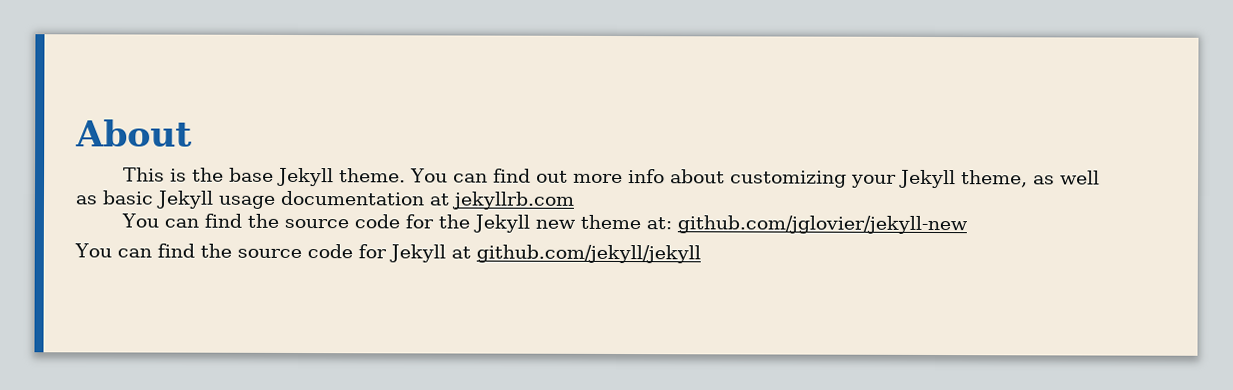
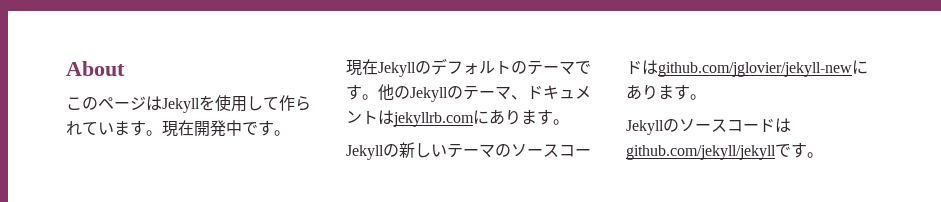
- This is the base Jekyll theme. You can find out more info about customizing your Jekyll theme, as well as basic Jekyll usage documentation at jekyllrb.com
- You can find the source code for the Jekyll new theme at: github.com/jglovier/jekyll-new
- You can find the source code for Jekyll at github.com/jekyll/jekyll
+ このページはJekyllを使用して作られています。現在開発中です。
+ 現在Jekyllのデフォルトのテーマです。他のJekyllのテーマ、ドキュメントはjekyllrb.comにあります。
+ Jekyllの新しいテーマのソースコードはgithub.com/jglovier/jekyll-newにあります。
+ Jekyllのソースコードはgithub.com/jekyll/jekyllです。

